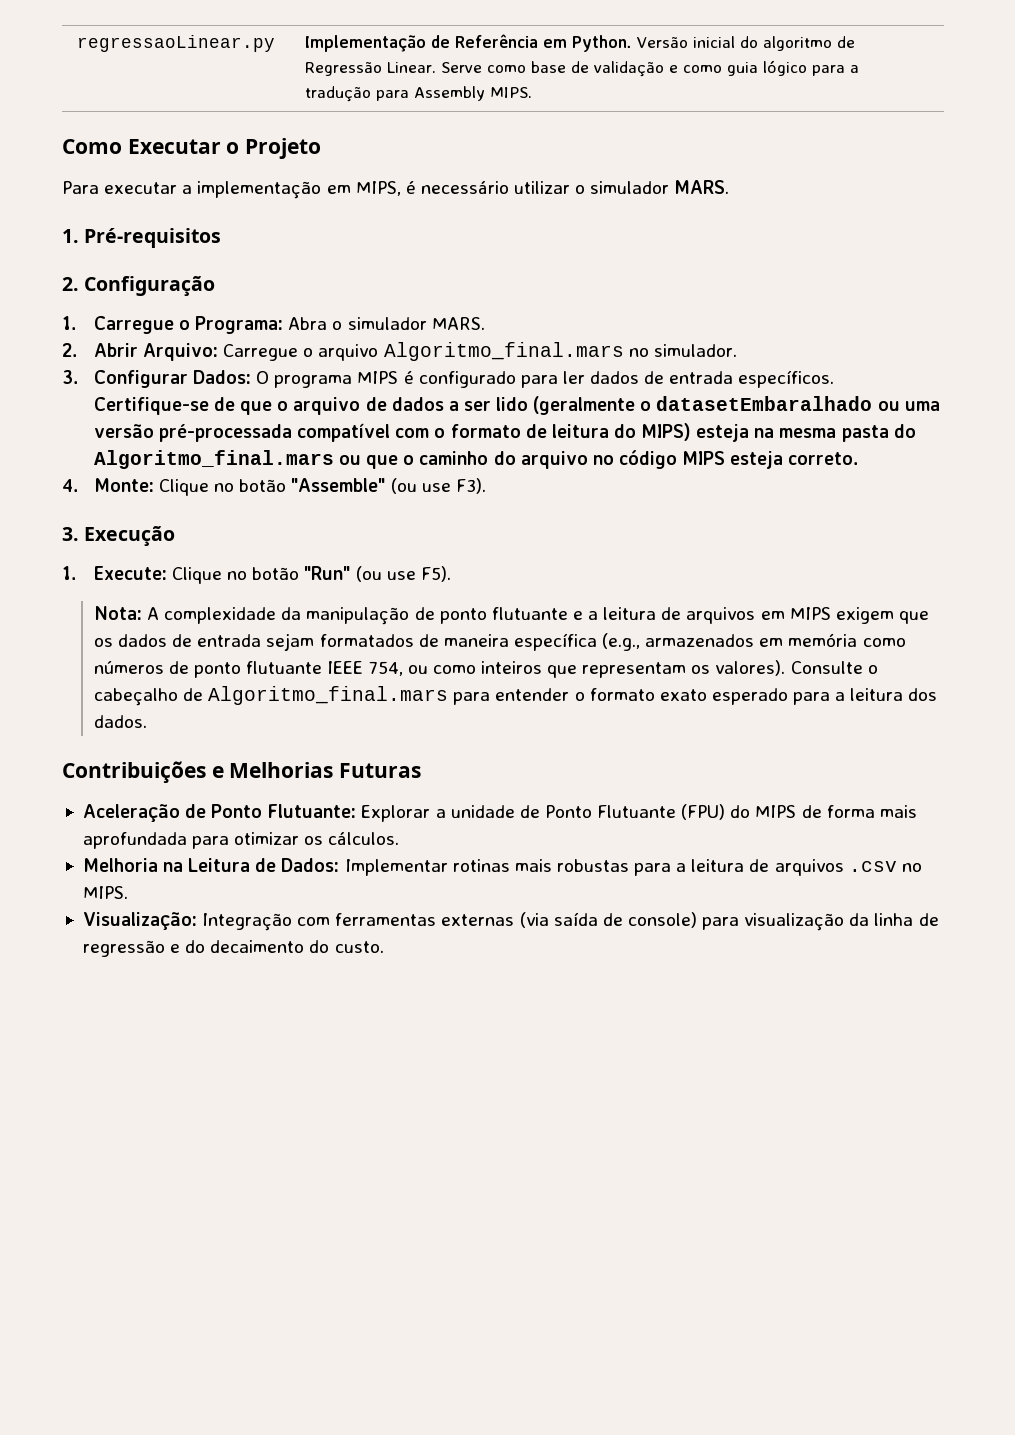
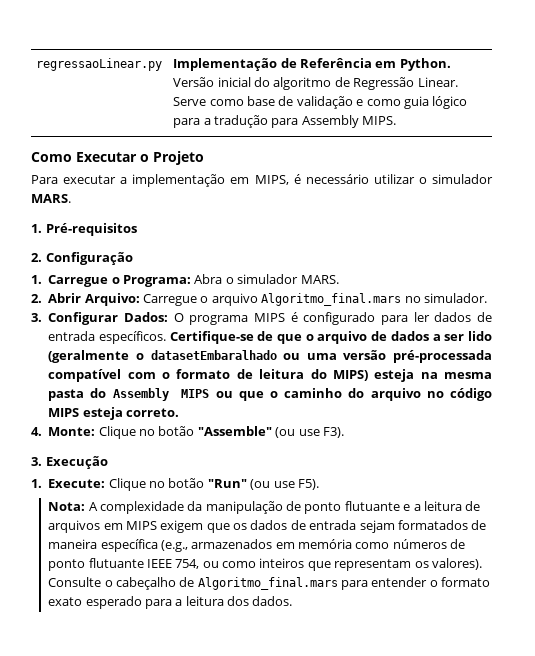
- Certifique-se de que o arquivo de dados a ser lido (geralmente o datasetEmbaralhado ou uma versão pré-processada compatível com o formato de leitura do MIPS) esteja na mesma pasta do Algoritmo_final.mars ou que o caminho do arquivo no código MIPS esteja correto.
+ Certifique-se de que o arquivo de dados a ser lido (geralmente o datasetEmbaralhado ou uma versão pré-processada compatível com o formato de leitura do MIPS) esteja na mesma pasta do Assembly MIPS ou que o caminho do arquivo no código MIPS esteja correto.
- Contribuições e Melhorias Futuras
- Aceleração de Ponto Flutuante: Explorar a unidade de Ponto Flutuante (FPU) do MIPS de forma mais aprofundada para otimizar os cálculos.
- Melhoria na Leitura de Dados: Implementar rotinas mais robustas para a leitura de arquivos .csv no MIPS.
- Visualização: Integração com ferramentas externas (via saída de console) para visualização da linha de regressão e do decaimento do custo.

